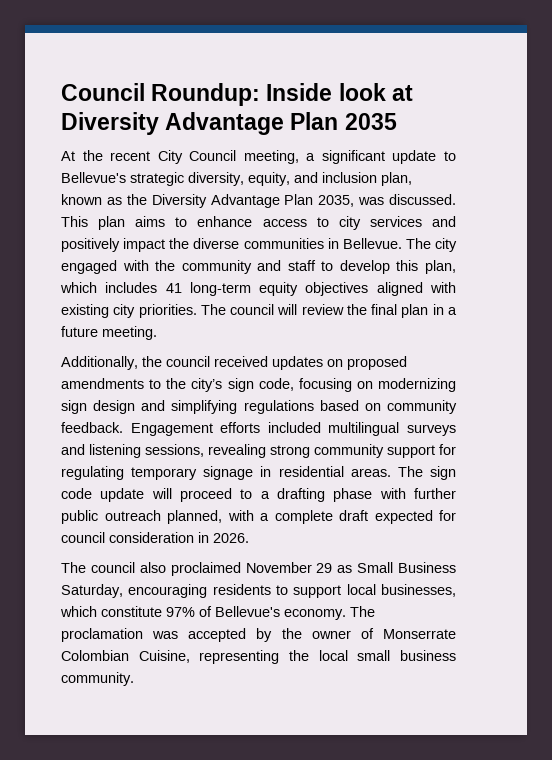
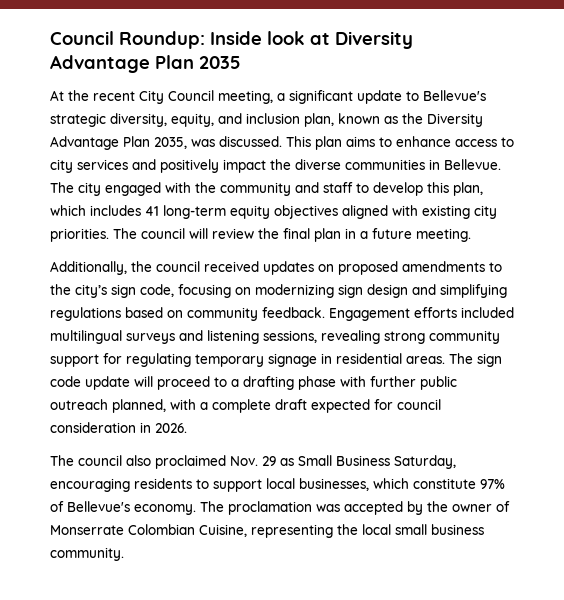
- The council also proclaimed November 29 as Small Business Saturday, encouraging residents to support local businesses, which constitute 97% of Bellevue's economy.
+ The council also proclaimed Nov. 29 as Small Business Saturday, encouraging residents to support local businesses, which constitute 97% of Bellevue's economy.

